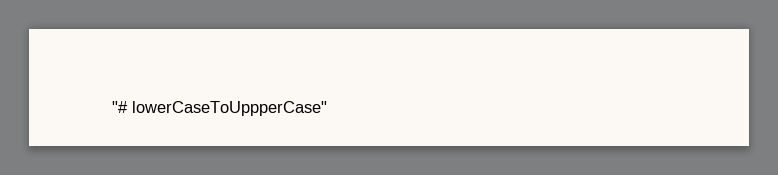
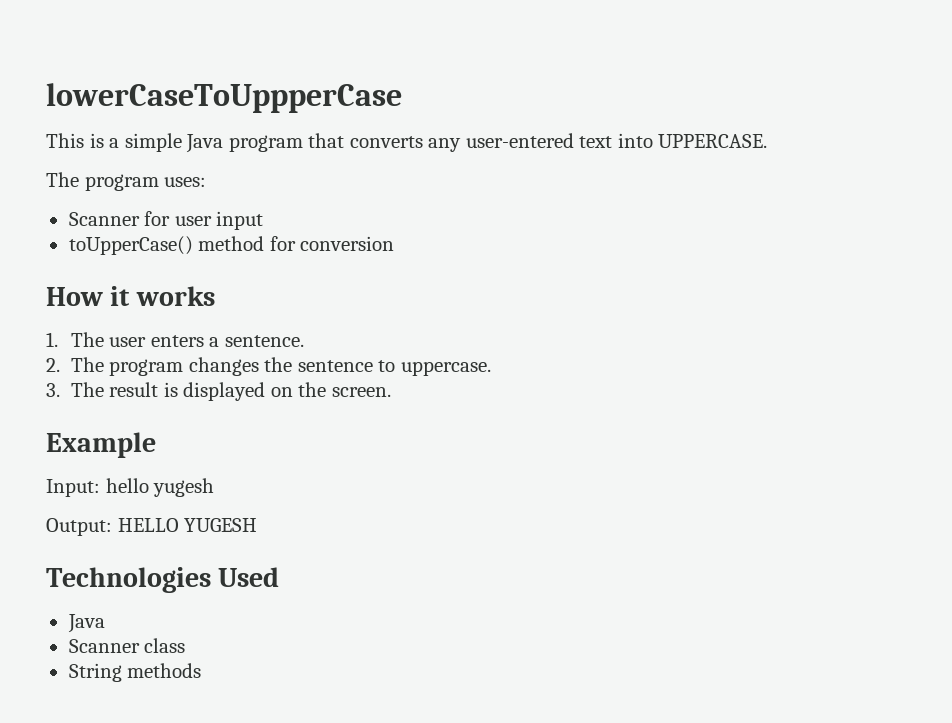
- "# lowerCaseToUppperCase"
+ lowerCaseToUppperCase
+ This is a simple Java program that converts any user-entered text into UPPERCASE.
+ The program uses:
+ Scanner for user input
+ toUpperCase() method for conversion
+ How it works
+ 1. The user enters a sentence.
+ 2. The program changes the sentence to uppercase.
+ 3. The result is displayed on the screen.
+ Example
+ Input: hello yugesh
+ Output: HELLO YUGESH
+ Technologies Used
+ Java
+ Scanner class
+ String methods

